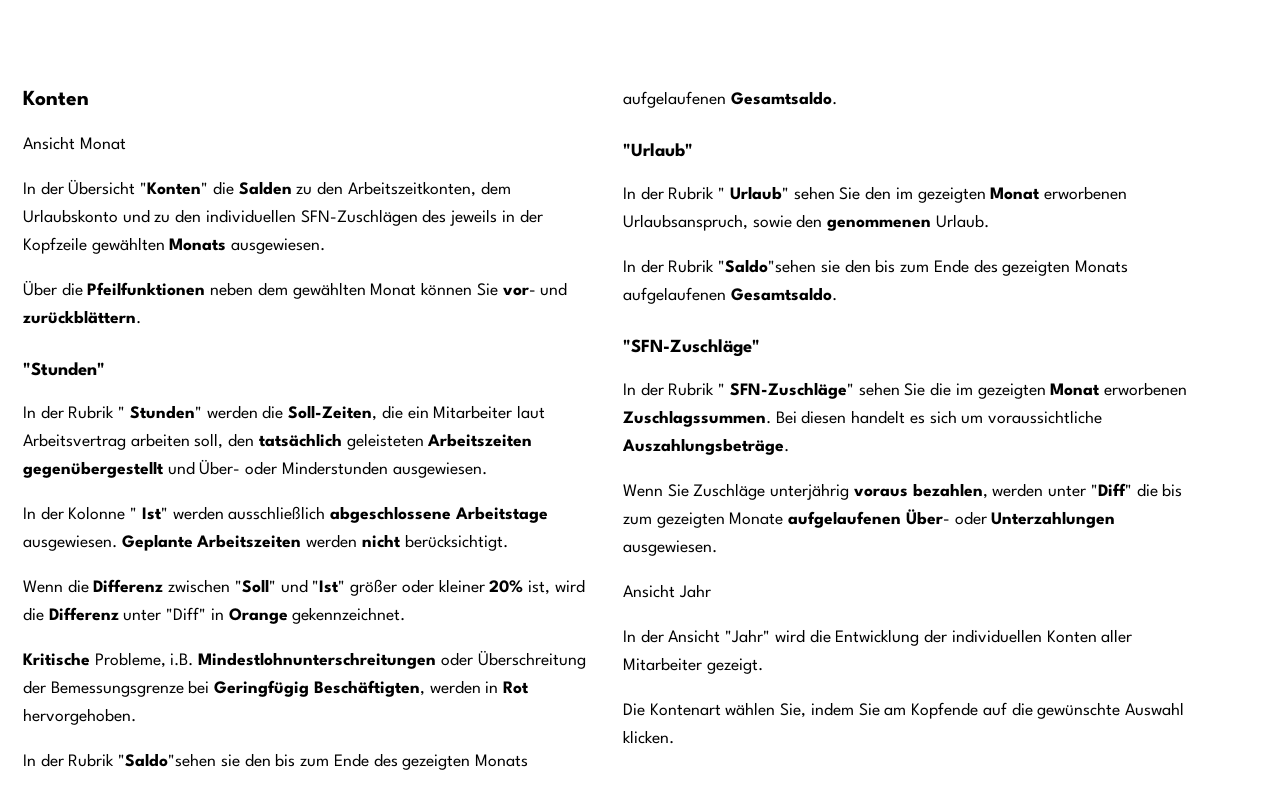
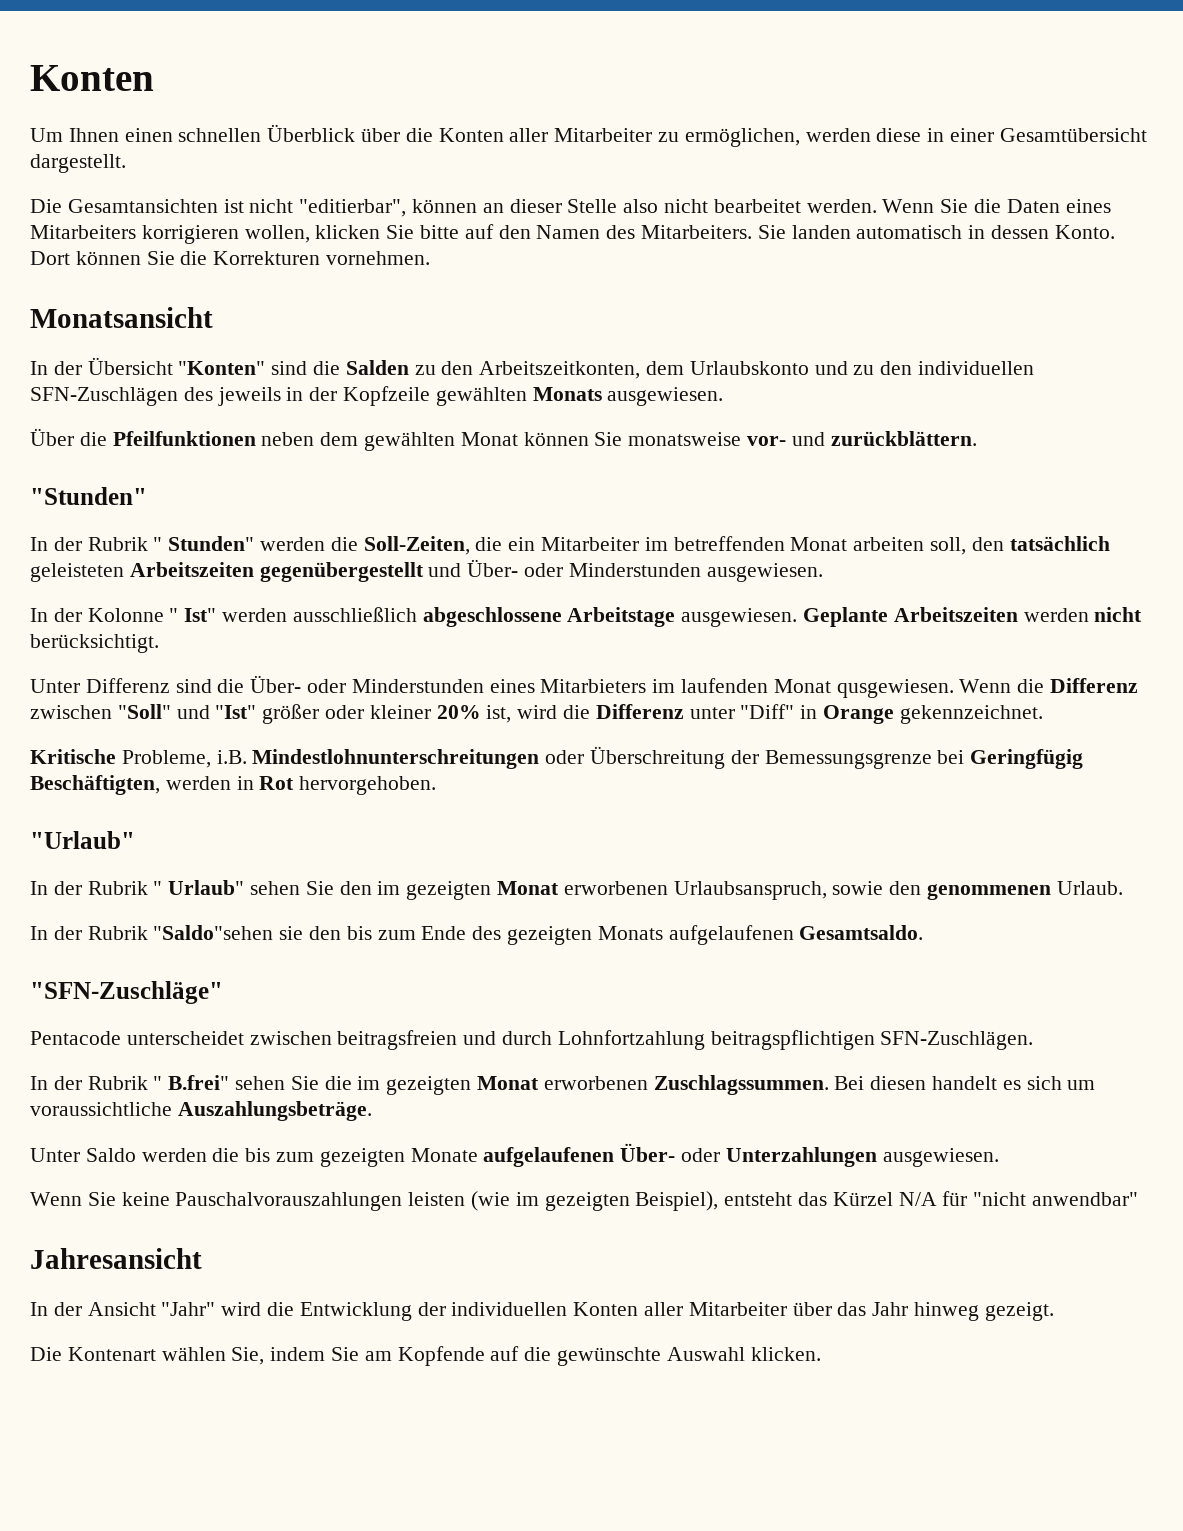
- Ansicht Monat
+ Um Ihnen einen schnellen Überblick über die Konten aller Mitarbeiter zu ermöglichen, werden diese in einer Gesamtübersicht dargestellt.
+ Die Gesamtansichten ist nicht "editierbar", können an dieser Stelle also nicht bearbeitet werden. Wenn Sie die Daten eines Mitarbeiters korrigieren wollen, klicken Sie bitte auf den Namen des Mitarbeiters. Sie landen automatisch in dessen Konto. Dort können Sie die Korrekturen vornehmen.
+ Monatsansicht
- In der Übersicht "Konten" die Salden zu den Arbeitszeitkonten, dem Urlaubskonto und zu den individuellen SFN-Zuschlägen des jeweils in der Kopfzeile gewählten Monats ausgewiesen.
+ In der Übersicht "Konten" sind die Salden zu den Arbeitszeitkonten, dem Urlaubskonto und zu den individuellen SFN-Zuschlägen des jeweils in der Kopfzeile gewählten Monats ausgewiesen.
- Über die Pfeilfunktionen neben dem gewählten Monat können Sie vor- und zurückblättern.
+ Über die Pfeilfunktionen neben dem gewählten Monat können Sie monatsweise vor- und zurückblättern.
- In der Rubrik " Stunden" werden die Soll-Zeiten, die ein Mitarbeiter laut Arbeitsvertrag arbeiten soll, den tatsächlich geleisteten Arbeitszeiten gegenübergestellt und Über- oder Minderstunden ausgewiesen.
+ In der Rubrik " Stunden" werden die Soll-Zeiten, die ein Mitarbeiter im betreffenden Monat arbeiten soll, den tatsächlich geleisteten Arbeitszeiten gegenübergestellt und Über- oder Minderstunden ausgewiesen.
+ Unter Differenz sind die Über- oder Minderstunden eines Mitarbieters im laufenden Monat qusgewiesen.
  Kritische Probleme, i.B. Mindestlohnunterschreitungen oder Überschreitung der Bemessungsgrenze bei Geringfügig Beschäftigten, werden in Rot hervorgehoben.
- In der Rubrik "Saldo"sehen sie den bis zum Ende des gezeigten Monats aufgelaufenen Gesamtsaldo.
- In der Rubrik " SFN-Zuschläge" sehen Sie die im gezeigten Monat erworbenen Zuschlagssummen.
+ Pentacode unterscheidet zwischen beitragsfreien und durch Lohnfortzahlung beitragspflichtigen SFN-Zuschlägen.
+ In der Rubrik " B.frei" sehen Sie die im gezeigten Monat erworbenen Zuschlagssummen.
- Wenn Sie Zuschläge unterjährig voraus bezahlen, werden unter "Diff" die bis zum gezeigten Monate aufgelaufenen Über- oder Unterzahlungen ausgewiesen.
+ Unter Saldo werden die bis zum gezeigten Monate aufgelaufenen Über- oder Unterzahlungen ausgewiesen.
- Ansicht Jahr
+ Wenn Sie keine Pauschalvorauszahlungen leisten (wie im gezeigten Beispiel), entsteht das Kürzel N/A für "nicht anwendbar"
+ Jahresansicht
- In der Ansicht "Jahr" wird die Entwicklung der individuellen Konten aller Mitarbeiter gezeigt.
+ In der Ansicht "Jahr" wird die Entwicklung der individuellen Konten aller Mitarbeiter über das Jahr hinweg gezeigt.

